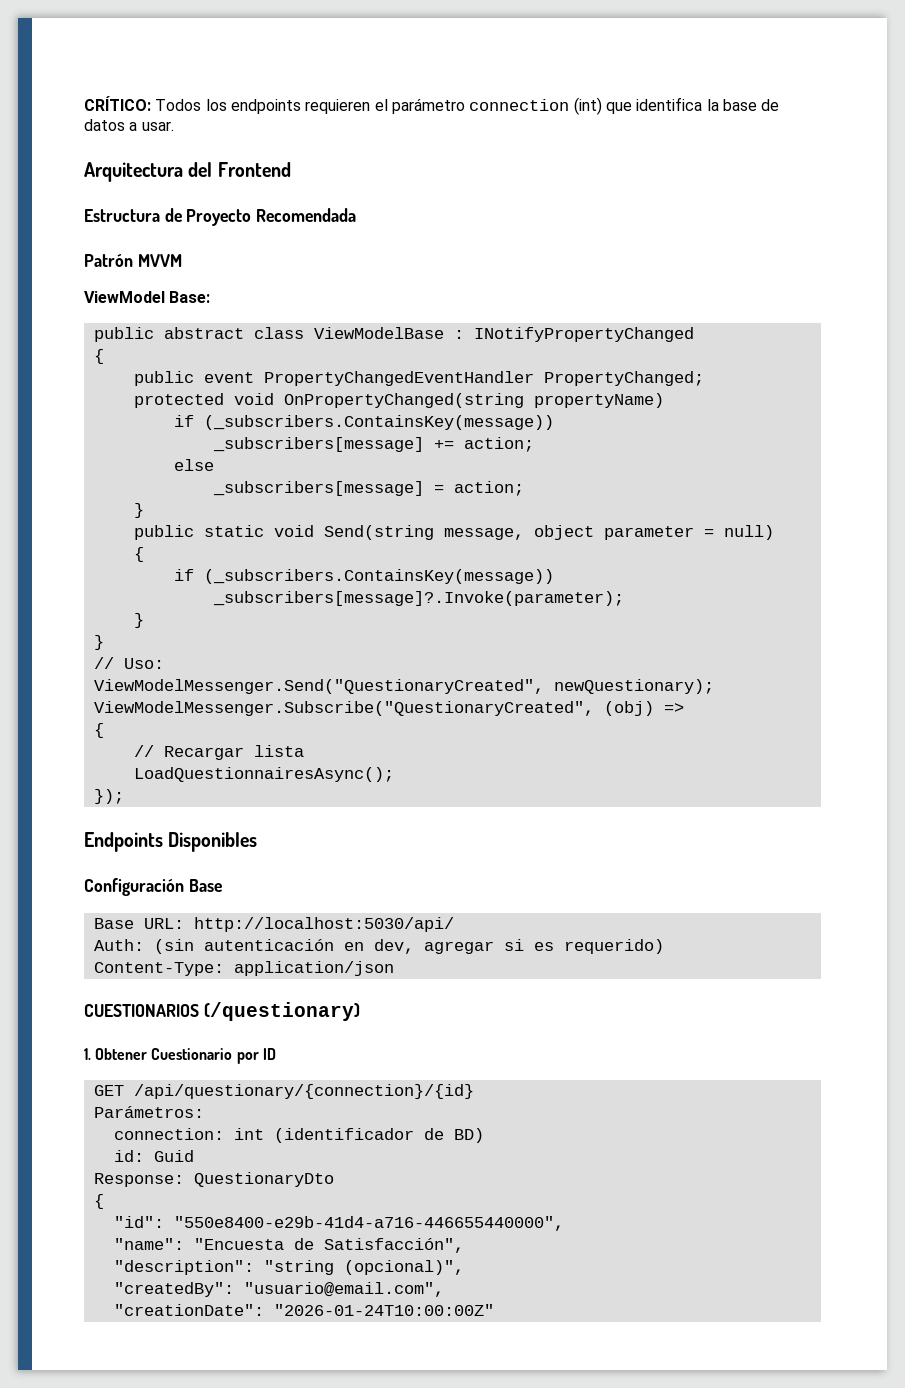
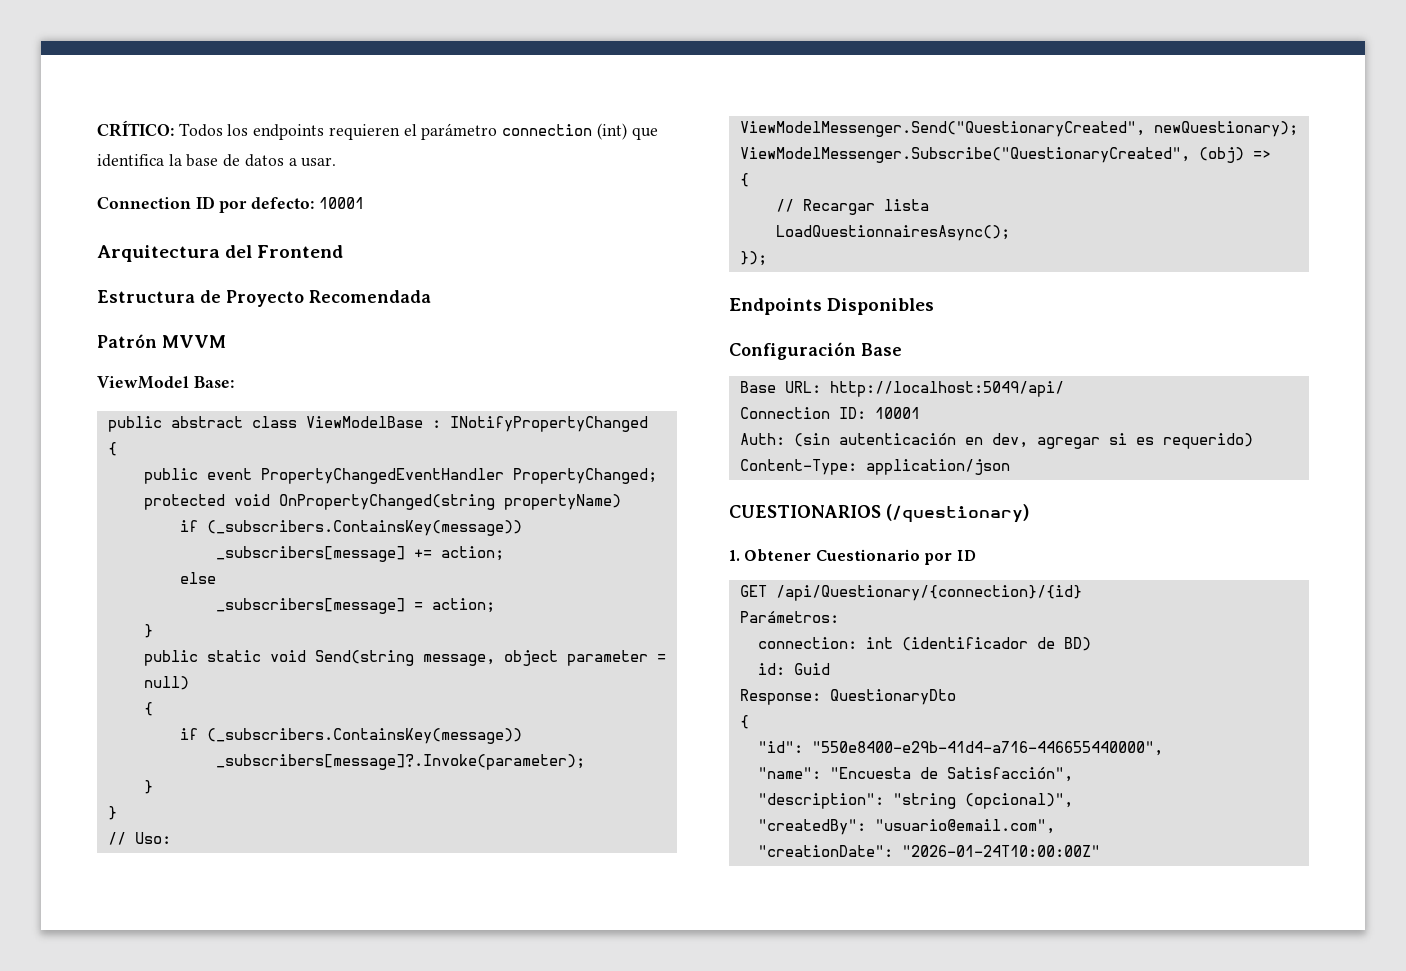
+ Connection ID por defecto: 10001
- Base URL: http://localhost:5030/api/
+ Base URL: http://localhost:5049/api/
+ Connection ID: 10001
- GET /api/questionary/{connection}/{id}
+ GET /api/Questionary/{connection}/{id}

